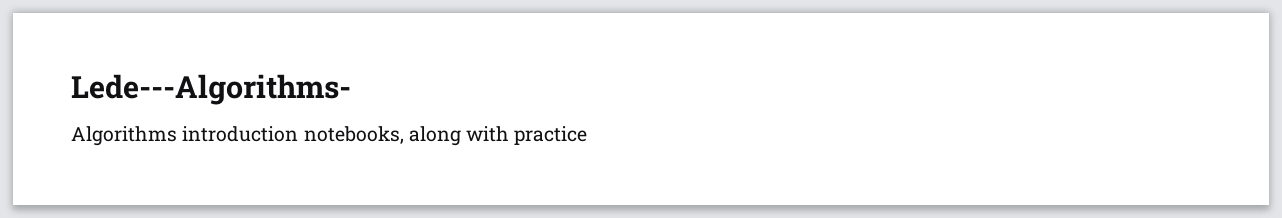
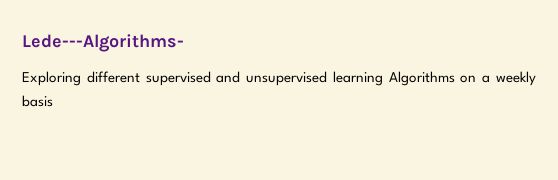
- Algorithms introduction notebooks, along with practice
+ Exploring different supervised and unsupervised learning Algorithms on a weekly basis

